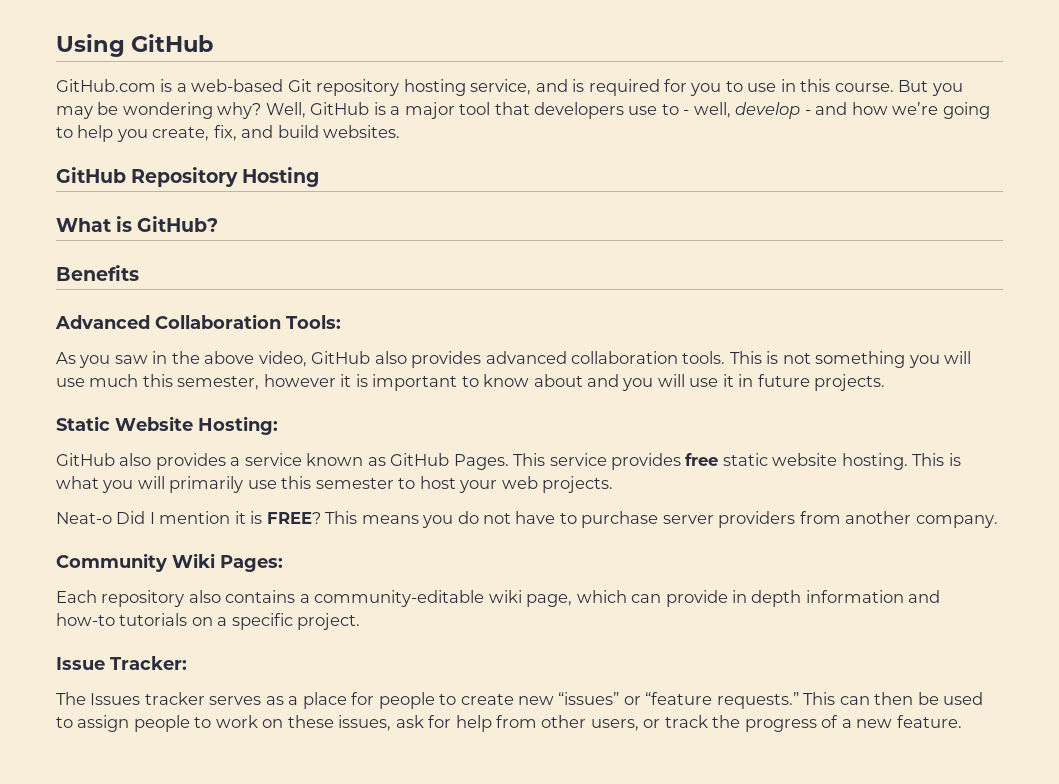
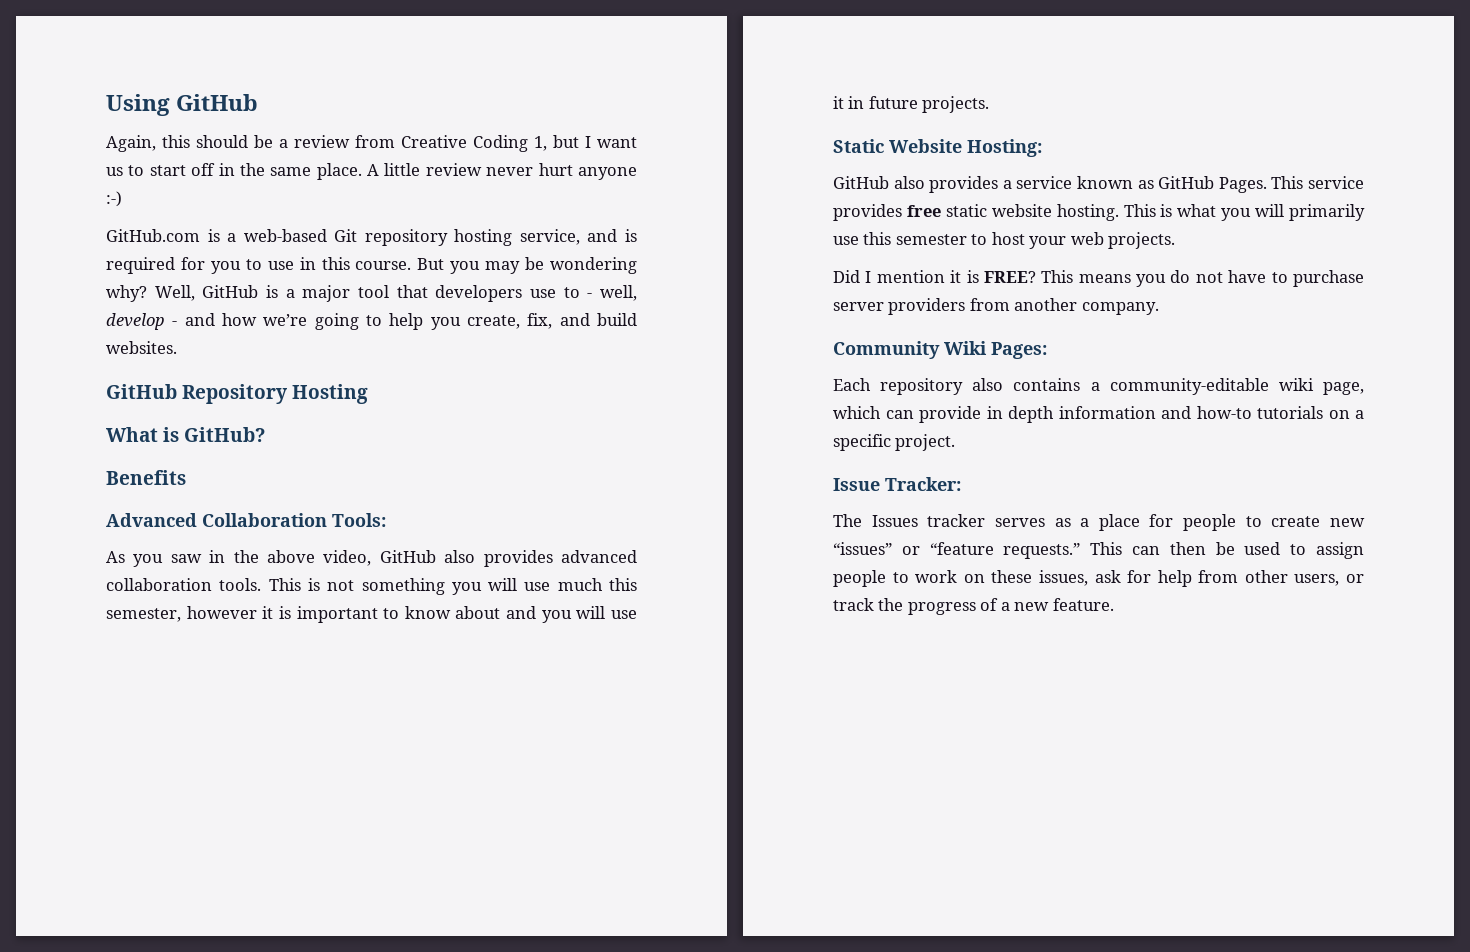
+ Again, this should be a review from Creative Coding 1, but I want us to start off in the same place. A little review never hurt anyone :-)
- Neat-o Did I mention it is FREE?
+ Did I mention it is FREE?

